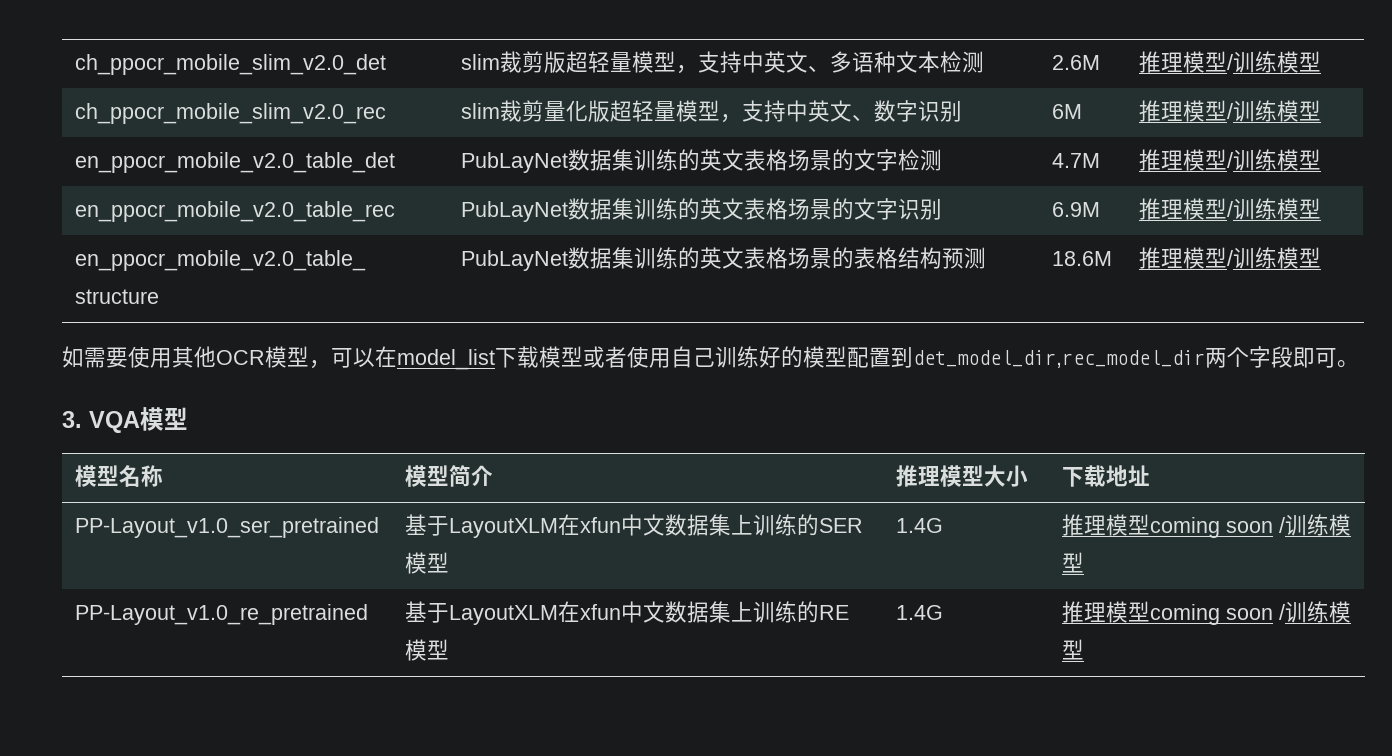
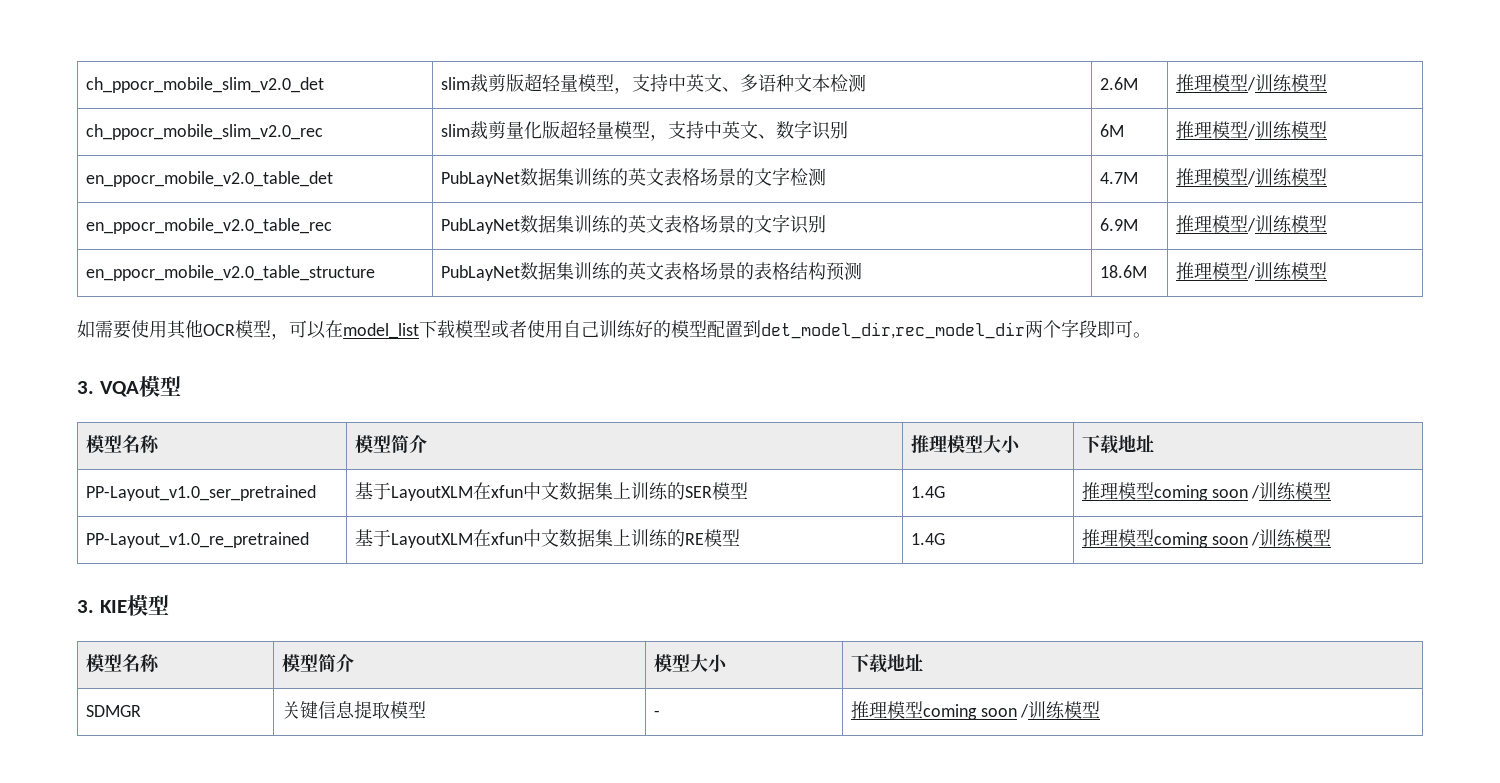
+ 3. KIE模型
+ 模型名称 | 模型简介 | 模型大小 | 下载地址
+ SDMGR | 关键信息提取模型 | - | 推理模型coming soon /训练模型

